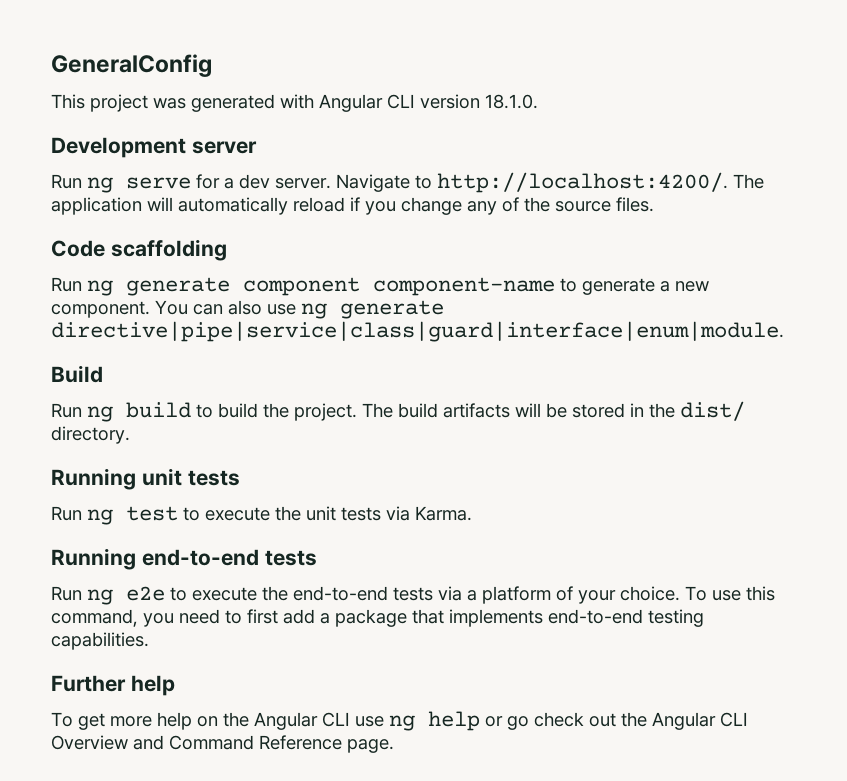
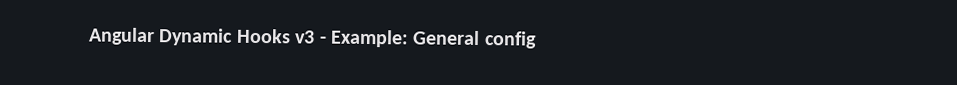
- GeneralConfig
- This project was generated with Angular CLI version 18.1.0.
- Development server
- Run ng serve for a dev server. Navigate to http://localhost:4200/. The application will automatically reload if you change any of the source files.
- Code scaffolding
- Run ng generate component component-name to generate a new component. You can also use ng generate directive|pipe|service|class|guard|interface|enum|module.
- Build
- Run ng build to build the project. The build artifacts will be stored in the dist/ directory.
- Running unit tests
- Run ng test to execute the unit tests via Karma.
- Running end-to-end tests
- Run ng e2e to execute the end-to-end tests via a platform of your choice. To use this command, you need to first add a package that implements end-to-end testing capabilities.
- Further help
- To get more help on the Angular CLI use ng help or go check out the Angular CLI Overview and Command Reference page.
+ Angular Dynamic Hooks v3 - Example: General config

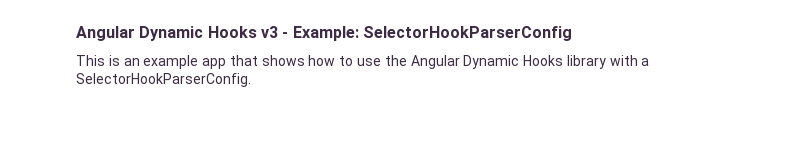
- Angular Dynamic Hooks v3 - Example: General config
+ Angular Dynamic Hooks v3 - Example: SelectorHookParserConfig
+ This is an example app that shows how to use the Angular Dynamic Hooks library with a SelectorHookParserConfig.

